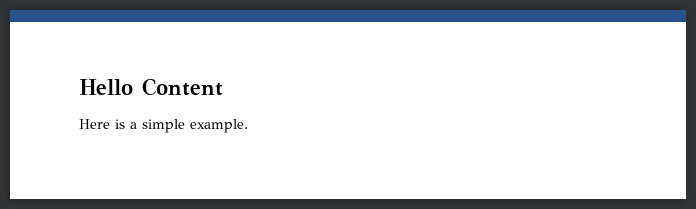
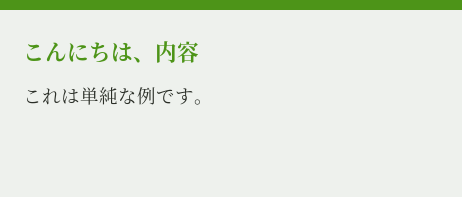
- Hello Content
- Here is a simple example.
+ こんにちは、内容
+ これは単純な例です。

